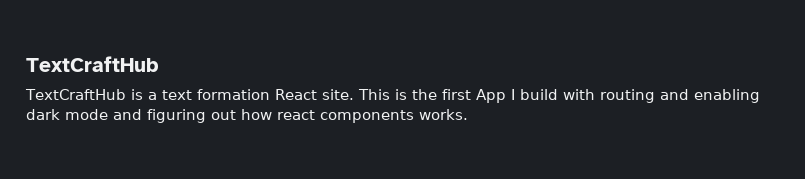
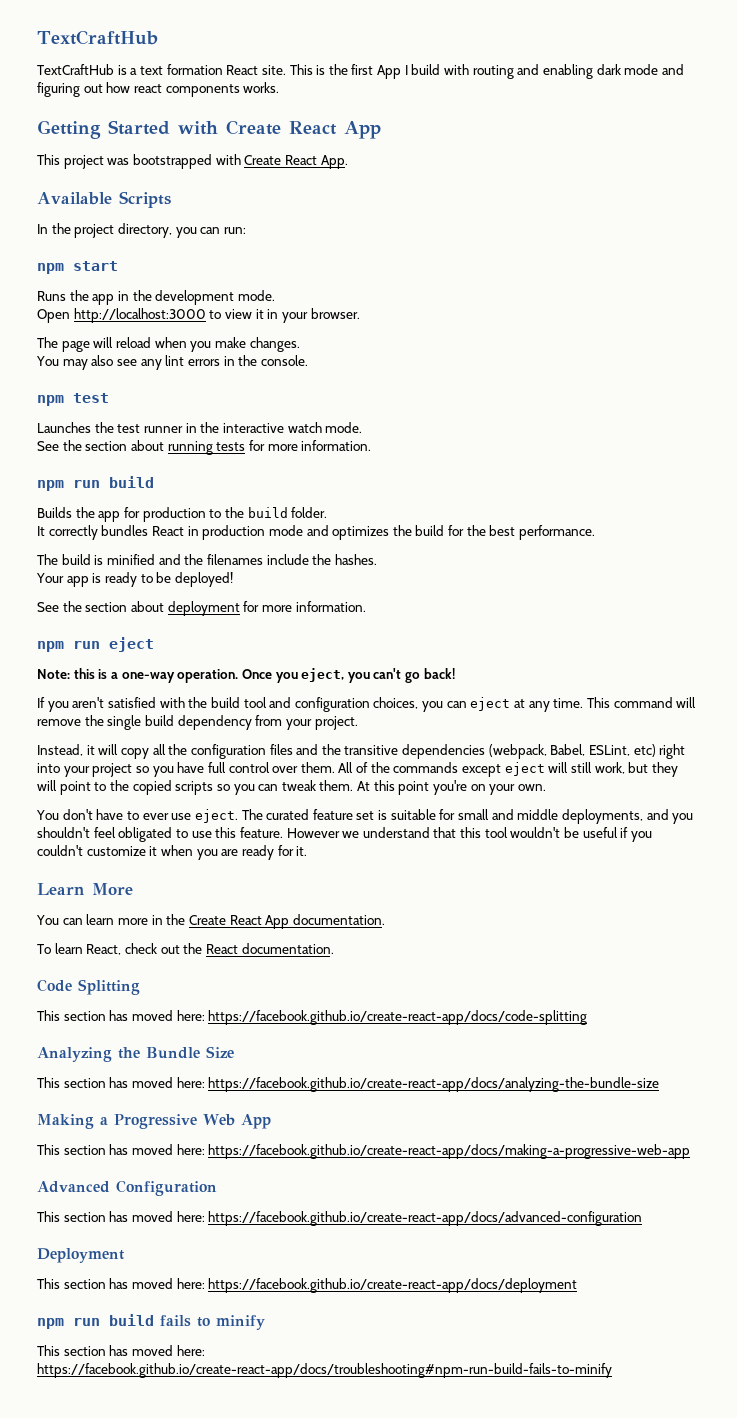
+ Getting Started with Create React App
+ This project was bootstrapped with Create React App.
+ Available Scripts
+ In the project directory, you can run:
+ npm start
+ Runs the app in the development mode.
+ Open http://localhost:3000 to view it in your browser.
+ The page will reload when you make changes.
+ You may also see any lint errors in the console.
+ npm test
+ Launches the test runner in the interactive watch mode.
+ See the section about running tests for more information.
+ npm run build
+ Builds the app for production to the build folder.
+ It correctly bundles React in production mode and optimizes the build for the best performance.
+ The build is minified and the filenames include the hashes.
+ Your app is ready to be deployed!
+ See the section about deployment for more information.
+ npm run eject
+ Note: this is a one-way operation. Once you eject, you can't go back!
+ If you aren't satisfied with the build tool and configuration choices, you can eject at any time. This command will remove the single build dependency from your project.
+ Instead, it will copy all the configuration files and the transitive dependencies (webpack, Babel, ESLint, etc) right into your project so you have full control over them. All of the commands except eject will still work, but they will point to the copied scripts so you can tweak them. At this point you're on your own.
+ You don't have to ever use eject. The curated feature set is suitable for small and middle deployments, and you shouldn't feel obligated to use this feature. However we understand that this tool wouldn't be useful if you couldn't customize it when you are ready for it.
+ Learn More
+ You can learn more in the Create React App documentation.
+ To learn React, check out the React documentation.
+ Code Splitting
+ This section has moved here: https://facebook.github.io/create-react-app/docs/code-splitting
+ Analyzing the Bundle Size
+ This section has moved here: https://facebook.github.io/create-react-app/docs/analyzing-the-bundle-size
+ Making a Progressive Web App
+ This section has moved here: https://facebook.github.io/create-react-app/docs/making-a-progressive-web-app
+ Advanced Configuration
+ This section has moved here: https://facebook.github.io/create-react-app/docs/advanced-configuration
+ Deployment
+ This section has moved here: https://facebook.github.io/create-react-app/docs/deployment
+ npm run build fails to minify
+ This section has moved here: https://facebook.github.io/create-react-app/docs/troubleshooting#npm-run-build-fails-to-minify

